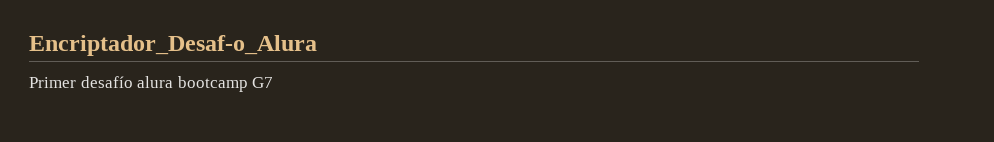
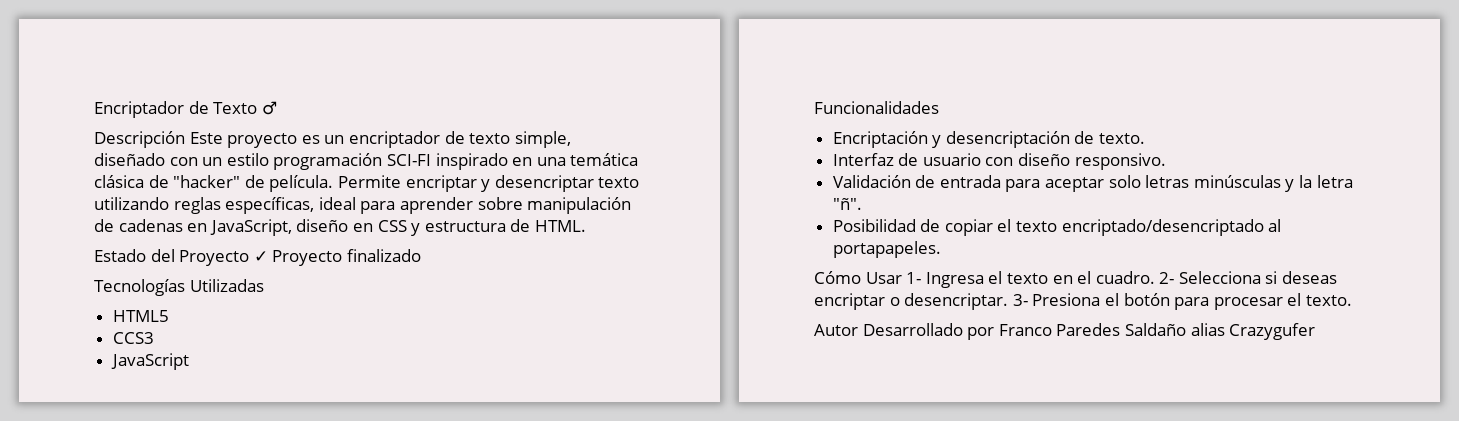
- Encriptador_Desaf-o_Alura
- Primer desafío alura bootcamp G7
+ Encriptador de Texto ♂
+ Descripción Este proyecto es un encriptador de texto simple, diseñado con un estilo programación SCI-FI inspirado en una temática clásica de "hacker" de película. Permite encriptar y desencriptar texto utilizando reglas específicas, ideal para aprender sobre manipulación de cadenas en JavaScript, diseño en CSS y estructura de HTML.
+ Estado del Proyecto ✓ Proyecto finalizado
+ Tecnologías Utilizadas
+ HTML5
+ CCS3
+ JavaScript
+ Funcionalidades
+ Encriptación y desencriptación de texto.
+ Interfaz de usuario con diseño responsivo.
+ Validación de entrada para aceptar solo letras minúsculas y la letra "ñ".
+ Posibilidad de copiar el texto encriptado/desencriptado al portapapeles.
+ Cómo Usar 1- Ingresa el texto en el cuadro. 2- Selecciona si deseas encriptar o desencriptar. 3- Presiona el botón para procesar el texto.
+ Autor Desarrollado por Franco Paredes Saldaño alias Crazygufer

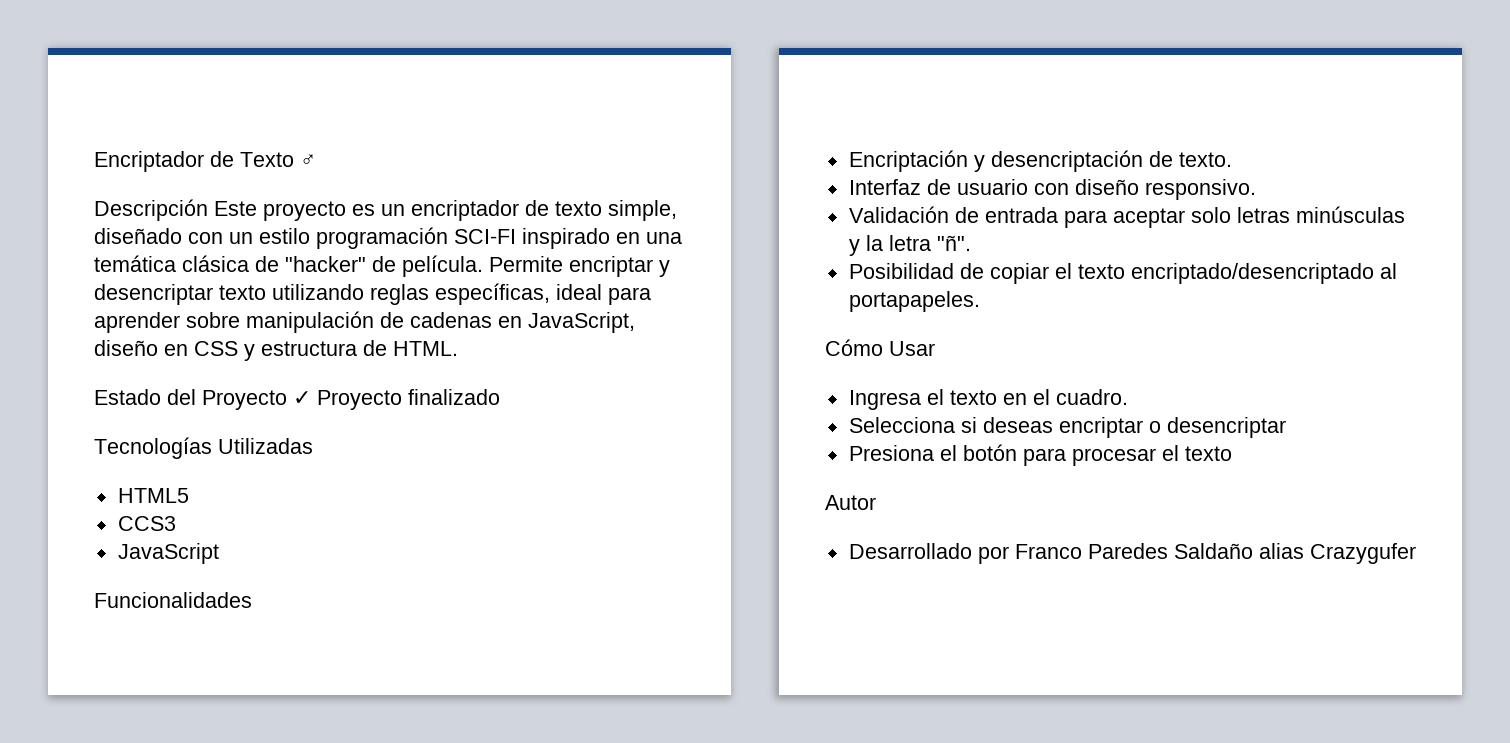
- Cómo Usar 1- Ingresa el texto en el cuadro. 2- Selecciona si deseas encriptar o desencriptar. 3- Presiona el botón para procesar el texto.
+ Cómo Usar
+ Ingresa el texto en el cuadro.
+ Selecciona si deseas encriptar o desencriptar
+ Presiona el botón para procesar el texto
- Autor Desarrollado por Franco Paredes Saldaño alias Crazygufer
+ Autor
+ Desarrollado por Franco Paredes Saldaño alias Crazygufer

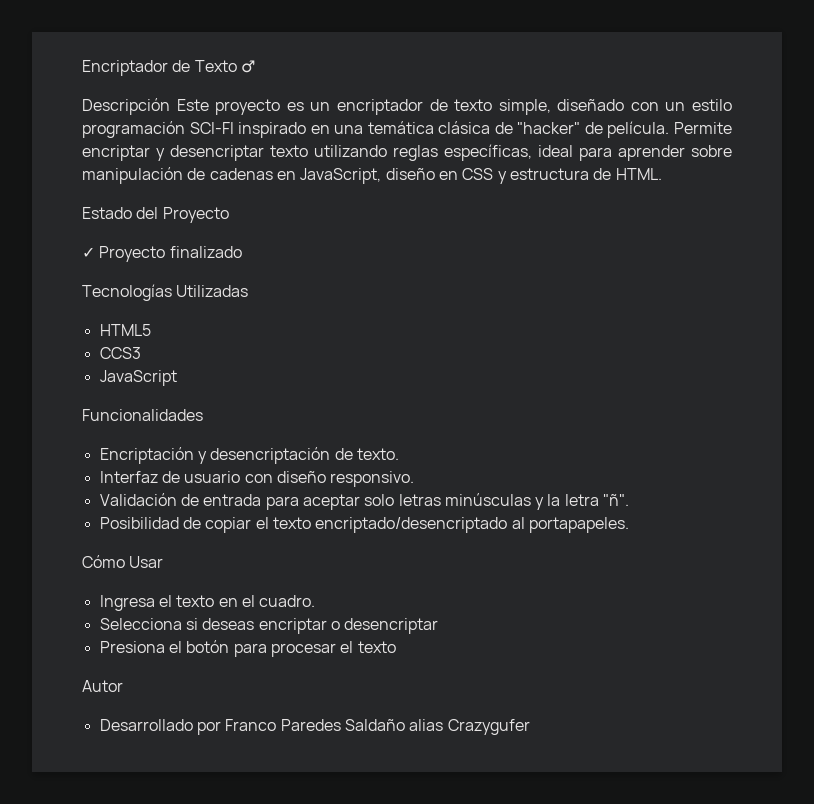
- Estado del Proyecto ✓ Proyecto finalizado
+ Estado del Proyecto
+ ✓ Proyecto finalizado

